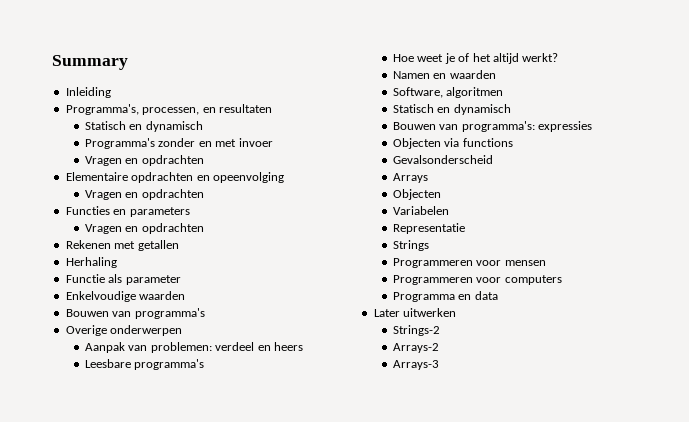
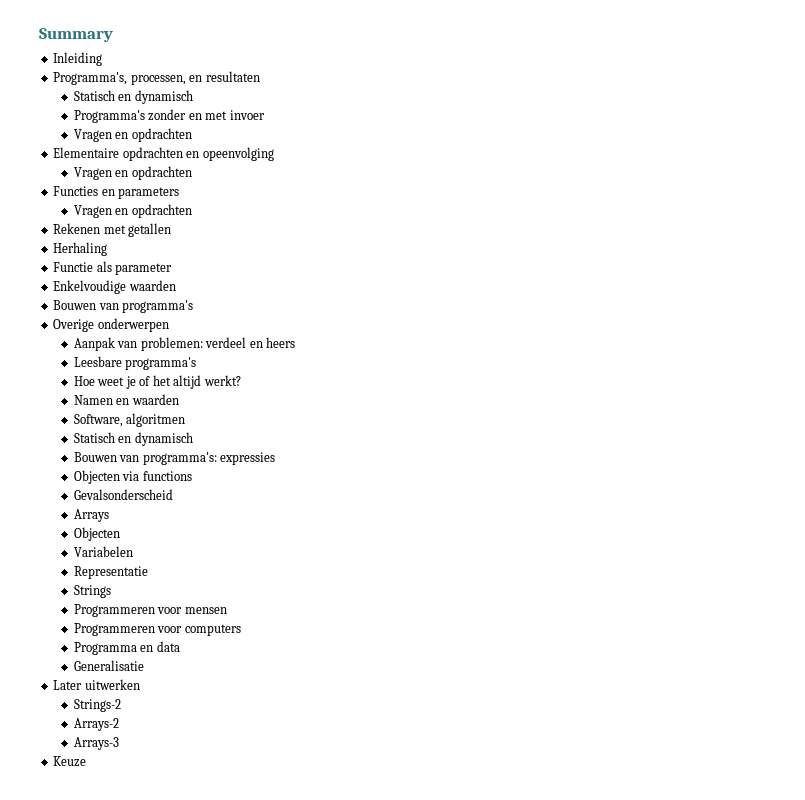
+ Generalisatie
+ Keuze

